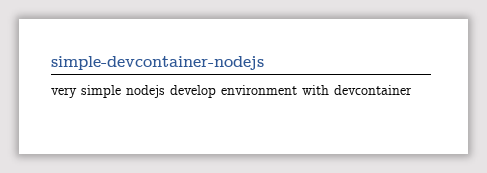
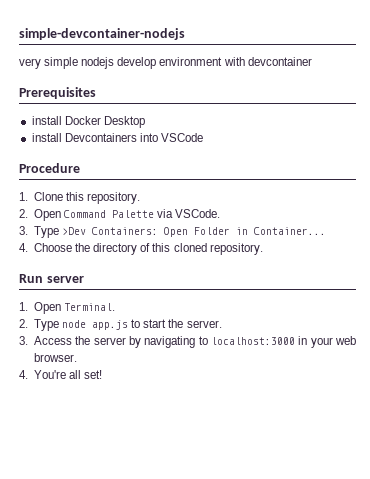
+ Prerequisites
+ install Docker Desktop
+ install Devcontainers into VSCode
+ Procedure
+ 1. Clone this repository.
+ 2. Open Command Palette via VSCode.
+ 3. Type >Dev Containers: Open Folder in Container...
+ 4. Choose the directory of this cloned repository.
+ Run server
+ 1. Open Terminal.
+ 2. Type node app.js to start the server.
+ 3. Access the server by navigating to localhost:3000 in your web browser.
+ 4. You're all set!

